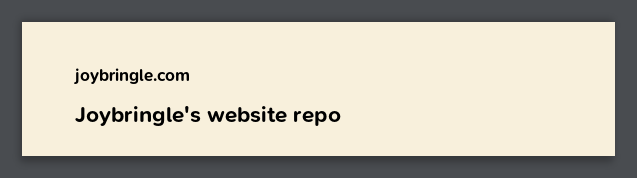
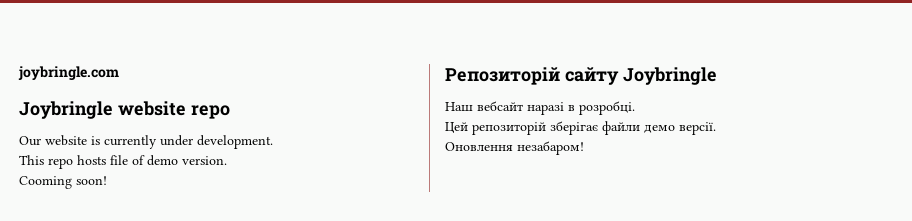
- Joybringle's website repo
+ Joybringle website repo
+ Our website is currently under development.
+ This repo hosts file of demo version.
+ Cooming soon!
+ Репозиторій сайту Joybringle
+ Наш вебсайт наразі в розробці.
+ Цей репозиторій зберігає файли демо версії.
+ Оновлення незабаром!

